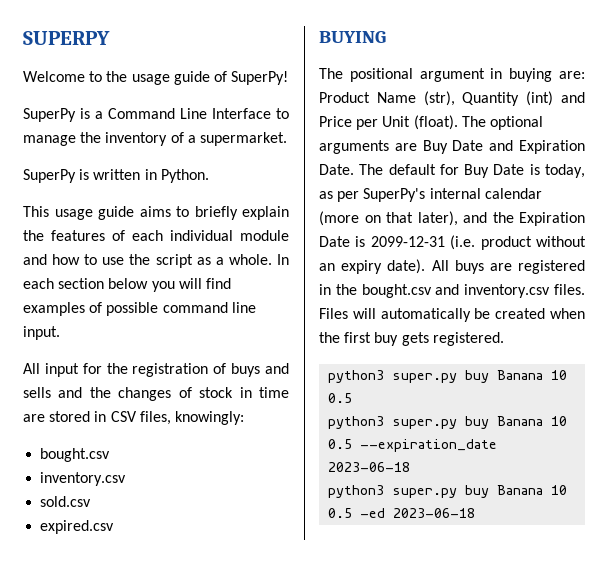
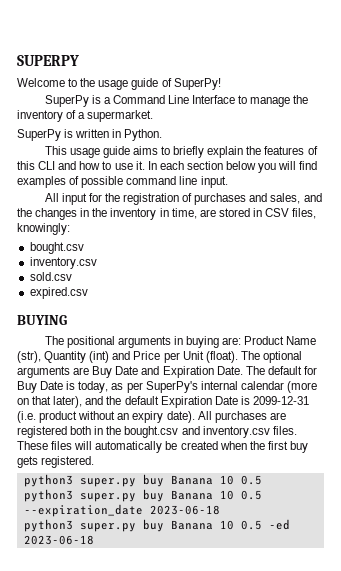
- This usage guide aims to briefly explain the features of each individual module and how to use the script as a whole.
+ This usage guide aims to briefly explain the features of this CLI and how to use it.
- All input for the registration of buys and sells and the changes of stock in time are stored in CSV files, knowingly:
+ All input for the registration of purchases and sales, and the changes in the inventory in time, are stored in CSV files, knowingly:
- The positional argument in buying are: Product Name (str), Quantity (int) and Price per Unit (float).
+ The positional arguments in buying are: Product Name (str), Quantity (int) and Price per Unit (float).
- The default for Buy Date is today, as per SuperPy's internal calendar (more on that later), and the Expiration Date is 2099-12-31 (i.e. product without an expiry date).
+ The default for Buy Date is today, as per SuperPy's internal calendar (more on that later), and the default Expiration Date is 2099-12-31 (i.e. product without an expiry date).
- All buys are registered in the bought.csv and inventory.csv files.
+ All purchases are registered both in the bought.csv and inventory.csv files.
- Files will automatically be created when the first buy gets registered.
+ These files will automatically be created when the first buy gets registered.

